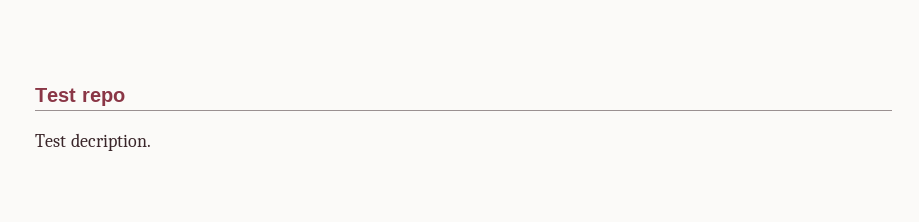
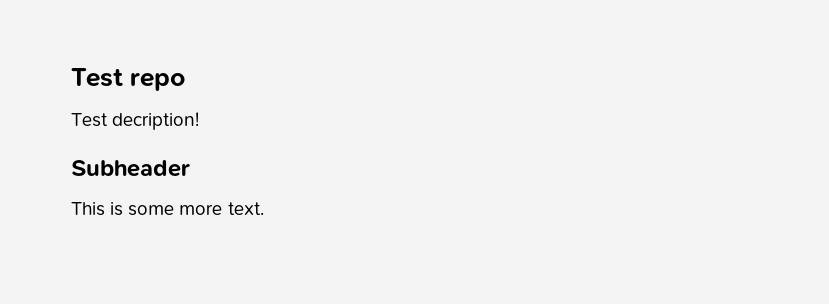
- Test decription.
+ Test decription!
+ Subheader
+ This is some more text.

